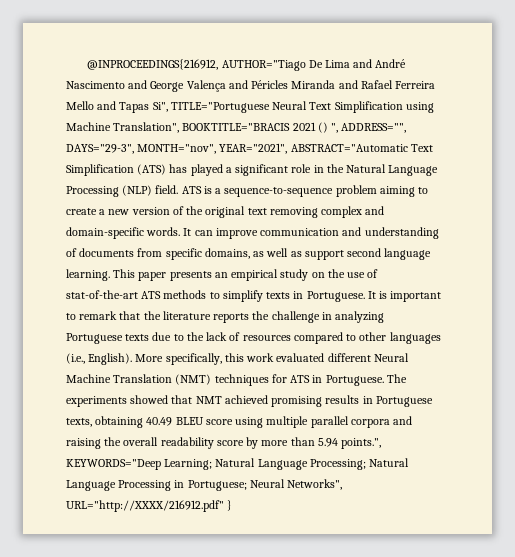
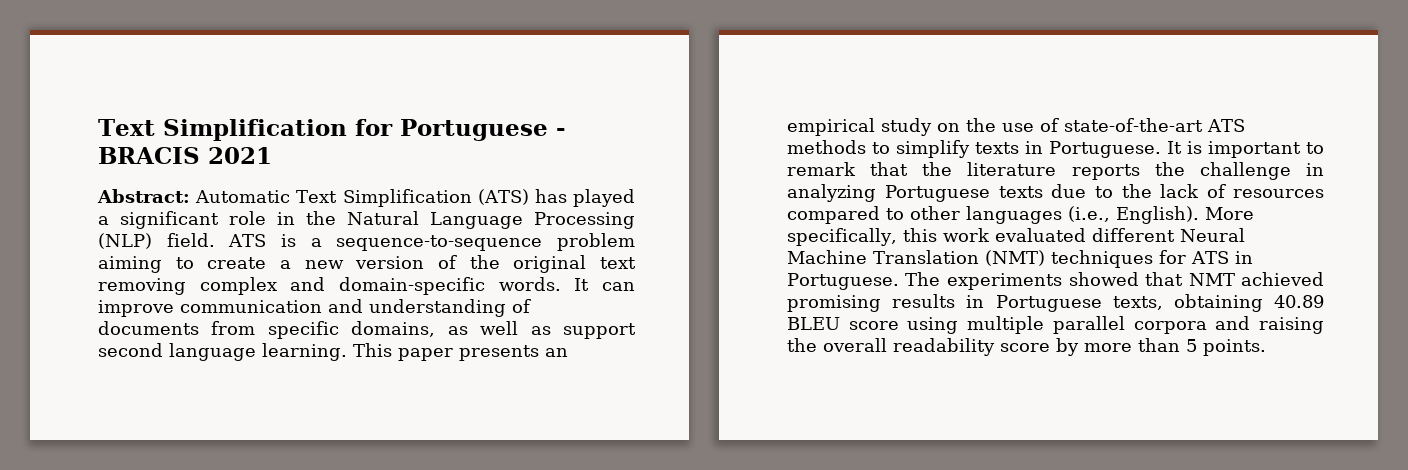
- @INPROCEEDINGS{216912, AUTHOR="Tiago De Lima and André Nascimento and George Valença and Péricles Miranda and Rafael Ferreira Mello and Tapas Si", TITLE="Portuguese Neural Text Simplification using Machine Translation", BOOKTITLE="BRACIS 2021 () ", ADDRESS="", DAYS="29-3", MONTH="nov", YEAR="2021", ABSTRACT="Automatic Text Simplification (ATS) has played a significant role in the Natural Language Processing (NLP) field.
+ Text Simplification for Portuguese - BRACIS 2021
+ Abstract: Automatic Text Simplification (ATS) has played a significant role in the Natural Language Processing (NLP) field.
- This paper presents an empirical study on the use of stat-of-the-art ATS methods to simplify texts in Portuguese.
+ This paper presents an empirical study on the use of state-of-the-art ATS methods to simplify texts in Portuguese.
- The experiments showed that NMT achieved promising results in Portuguese texts, obtaining 40.49 BLEU score using multiple parallel corpora and raising the overall readability score by more than 5.94 points.", KEYWORDS="Deep Learning; Natural Language Processing; Natural Language Processing in Portuguese; Neural Networks", URL="http://XXXX/216912.pdf" }
+ The experiments showed that NMT achieved promising results in Portuguese texts, obtaining 40.89 BLEU score using multiple parallel corpora and raising the overall readability score by more than 5 points.

